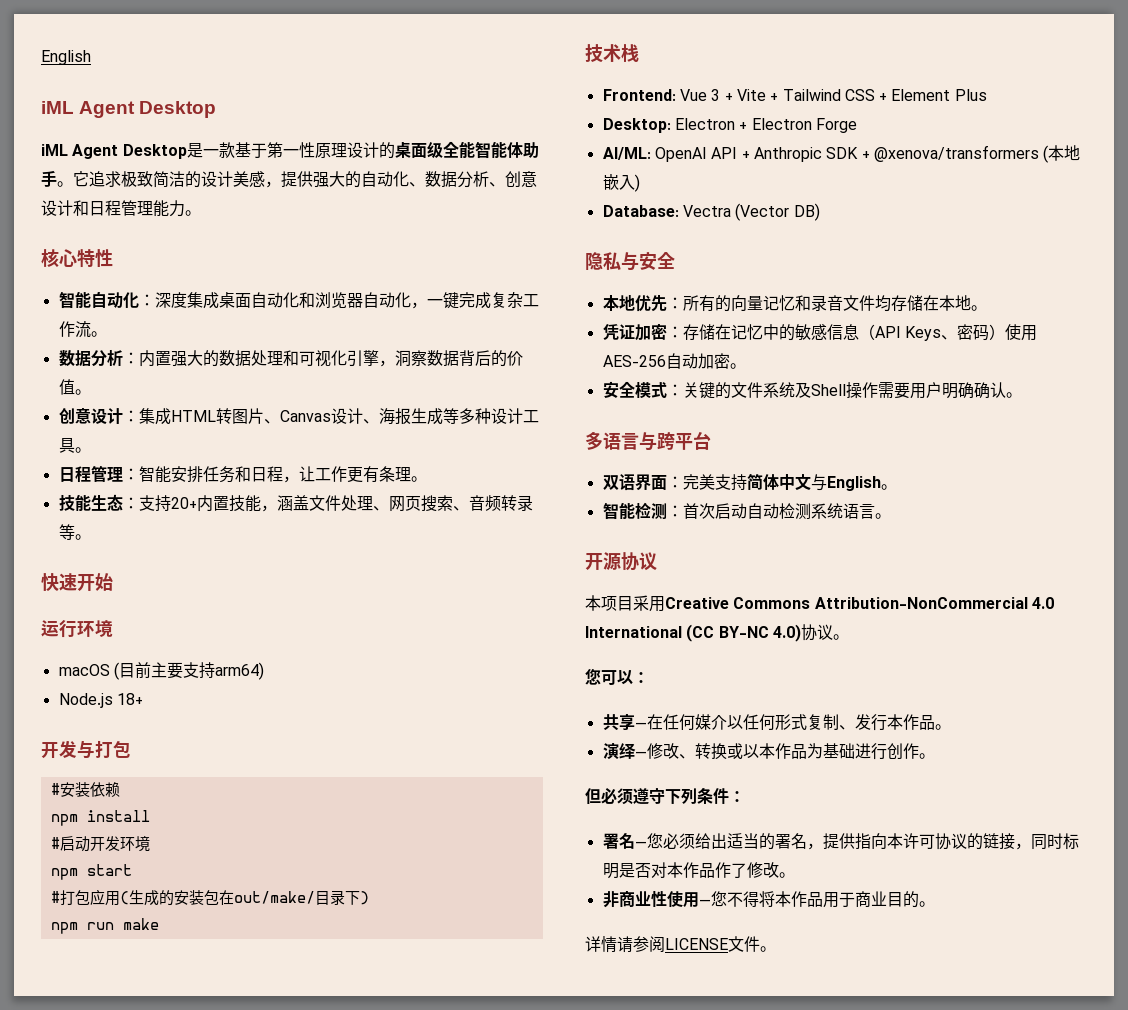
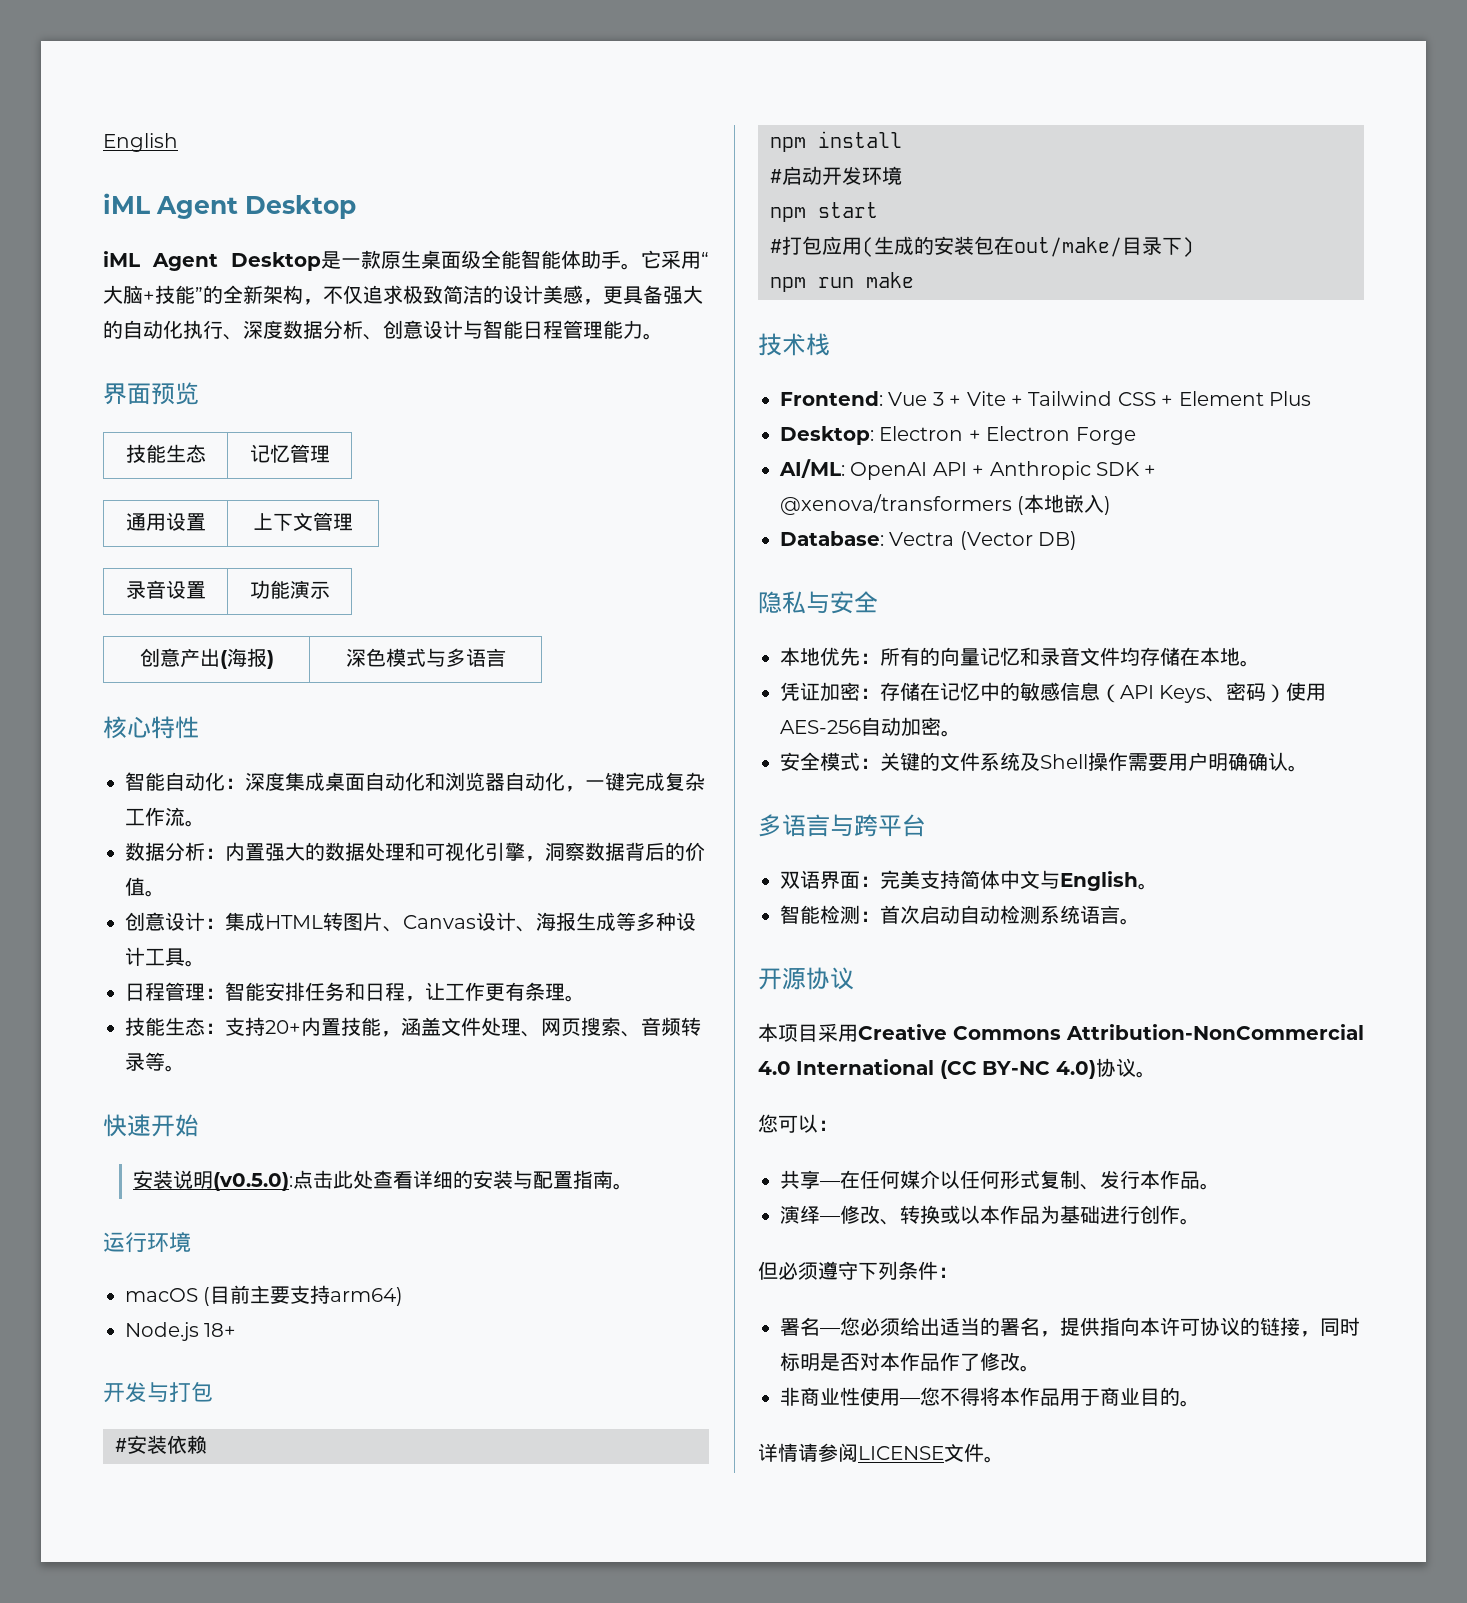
- iML Agent Desktop是一款基于第一性原理设计的桌面级全能智能体助手。
+ iML Agent Desktop是一款原生桌面级全能智能体助手。
- 它追求极致简洁的设计美感，提供强大的自动化、数据分析、创意设计和日程管理能力。
+ 它采用“大脑+技能”的全新架构，不仅追求极致简洁的设计美感，更具备强大的自动化执行、深度数据分析、创意设计与智能日程管理能力。
+ 界面预览
+ 技能生态 | 记忆管理
+ 通用设置 | 上下文管理
+ 录音设置 | 功能演示
+ 创意产出(海报) | 深色模式与多语言
+ 安装说明(v0.5.0):点击此处查看详细的安装与配置指南。

